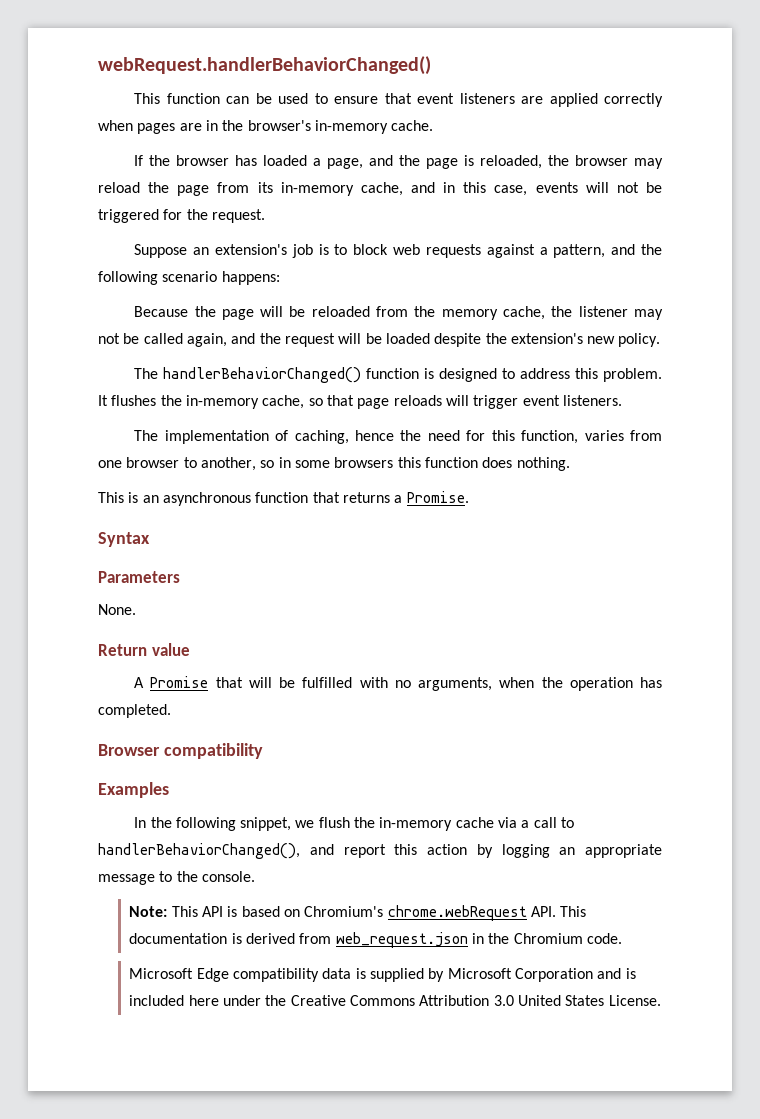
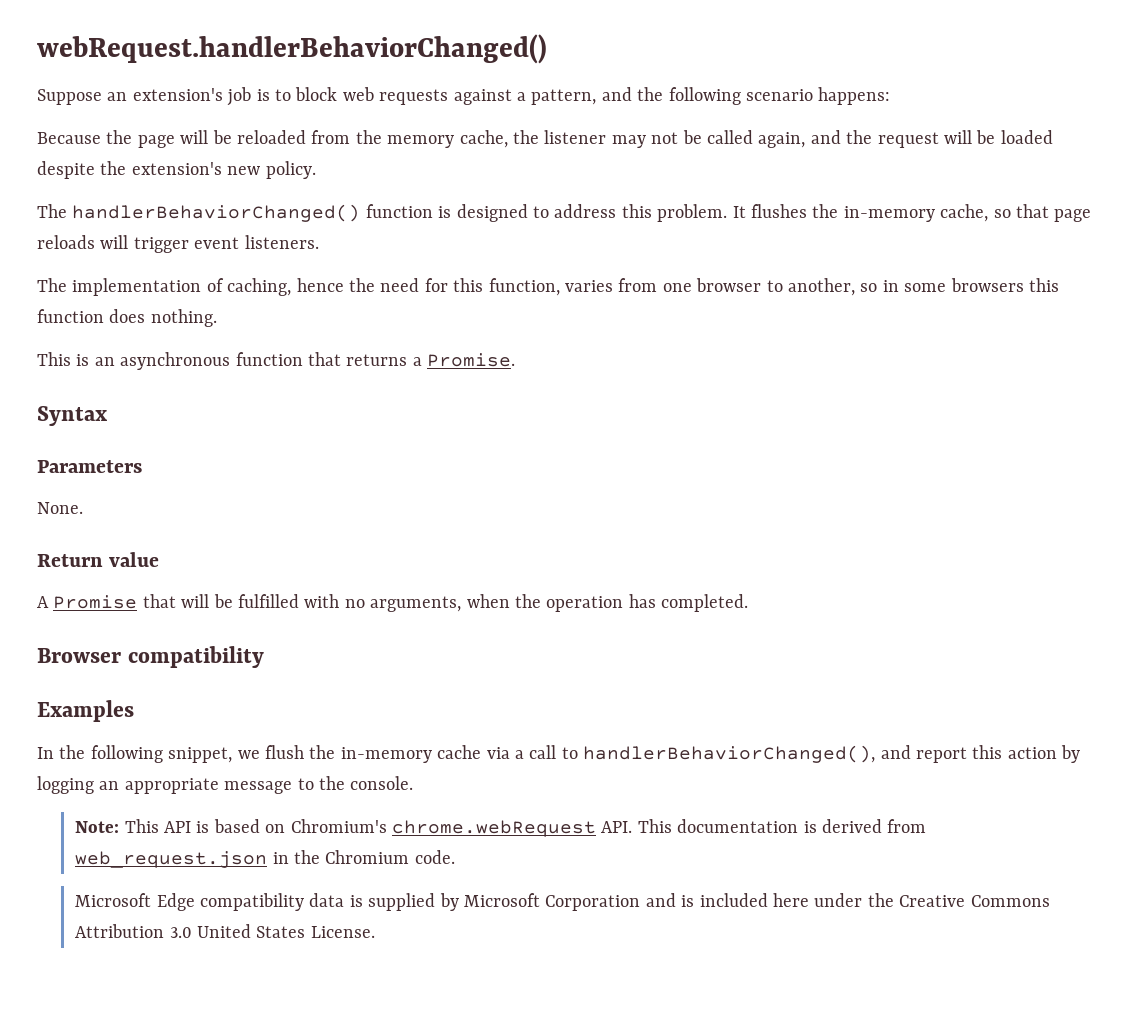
- This function can be used to ensure that event listeners are applied correctly when pages are in the browser's in-memory cache.
- If the browser has loaded a page, and the page is reloaded, the browser may reload the page from its in-memory cache, and in this case, events will not be triggered for the request.

